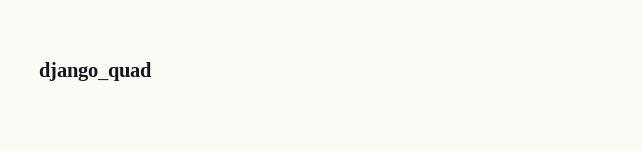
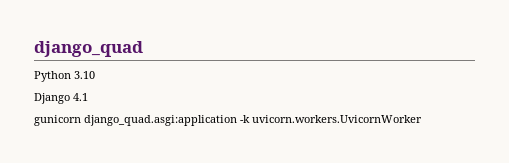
+ Python 3.10
+ Django 4.1
+ gunicorn django_quad.asgi:application -k uvicorn.workers.UvicornWorker

